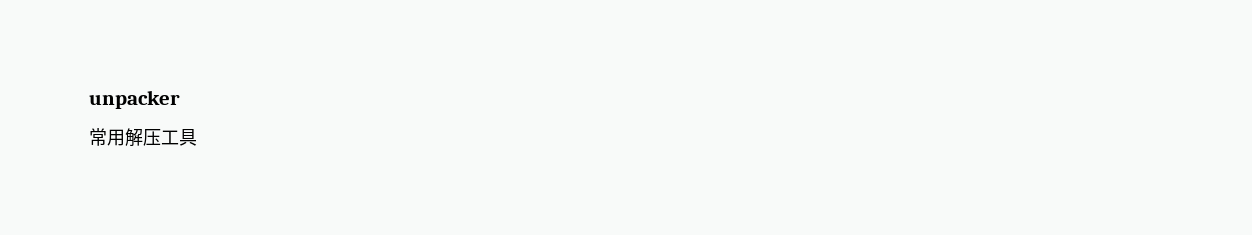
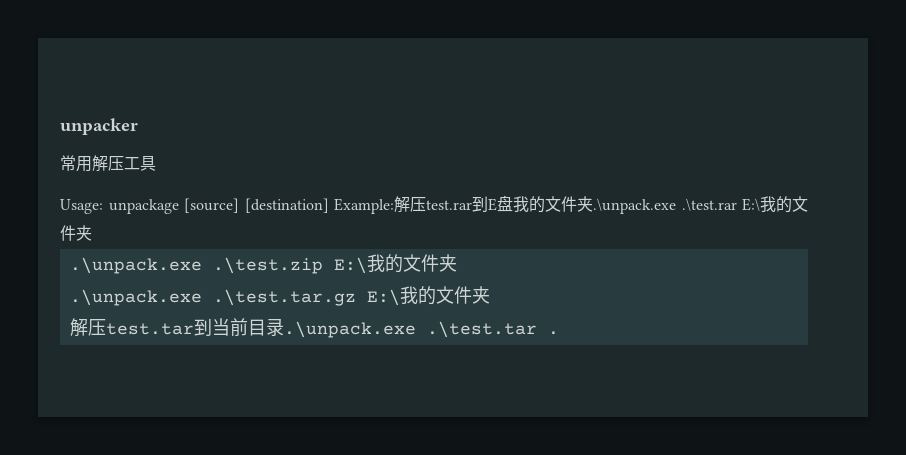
+ Usage: unpackage [source] [destination] Example:解压test.rar到E盘我的文件夹.\unpack.exe .\test.rar E:\我的文件夹
+ .\unpack.exe .\test.zip E:\我的文件夹
+ .\unpack.exe .\test.tar.gz E:\我的文件夹
+ 解压test.tar到当前目录.\unpack.exe .\test.tar .

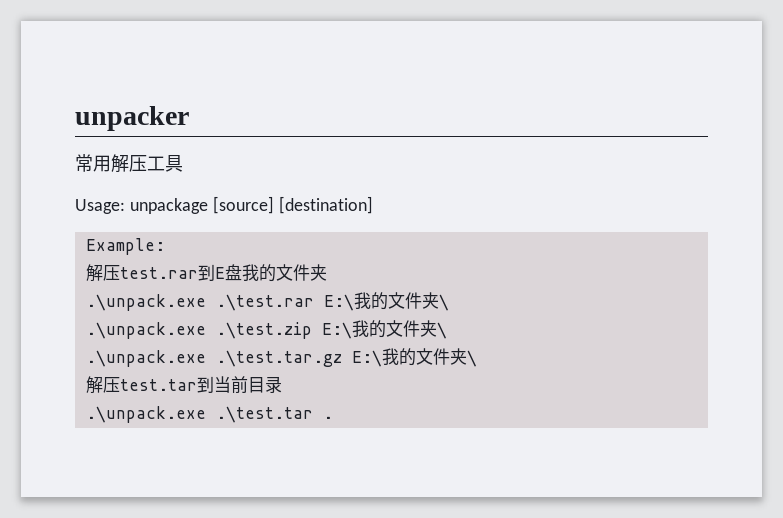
- Usage: unpackage [source] [destination] Example:解压test.rar到E盘我的文件夹.\unpack.exe .\test.rar E:\我的文件夹
+ Usage: unpackage [source] [destination]
+ Example:
+ 解压test.rar到E盘我的文件夹
+ .\unpack.exe .\test.rar E:\我的文件夹\
- .\unpack.exe .\test.zip E:\我的文件夹
+ .\unpack.exe .\test.zip E:\我的文件夹\
- .\unpack.exe .\test.tar.gz E:\我的文件夹
+ .\unpack.exe .\test.tar.gz E:\我的文件夹\
- 解压test.tar到当前目录.\unpack.exe .\test.tar .
+ 解压test.tar到当前目录
+ .\unpack.exe .\test.tar .

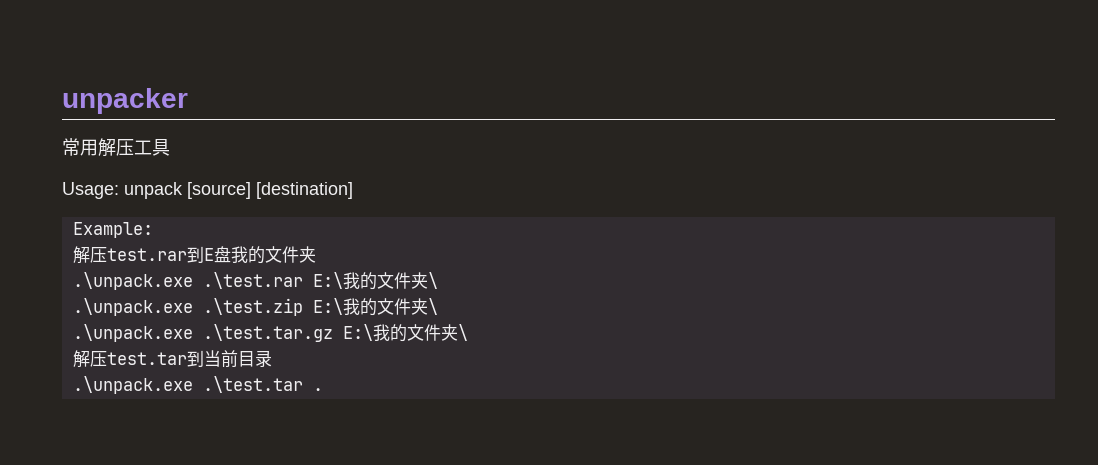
- Usage: unpackage [source] [destination]
+ Usage: unpack [source] [destination]

